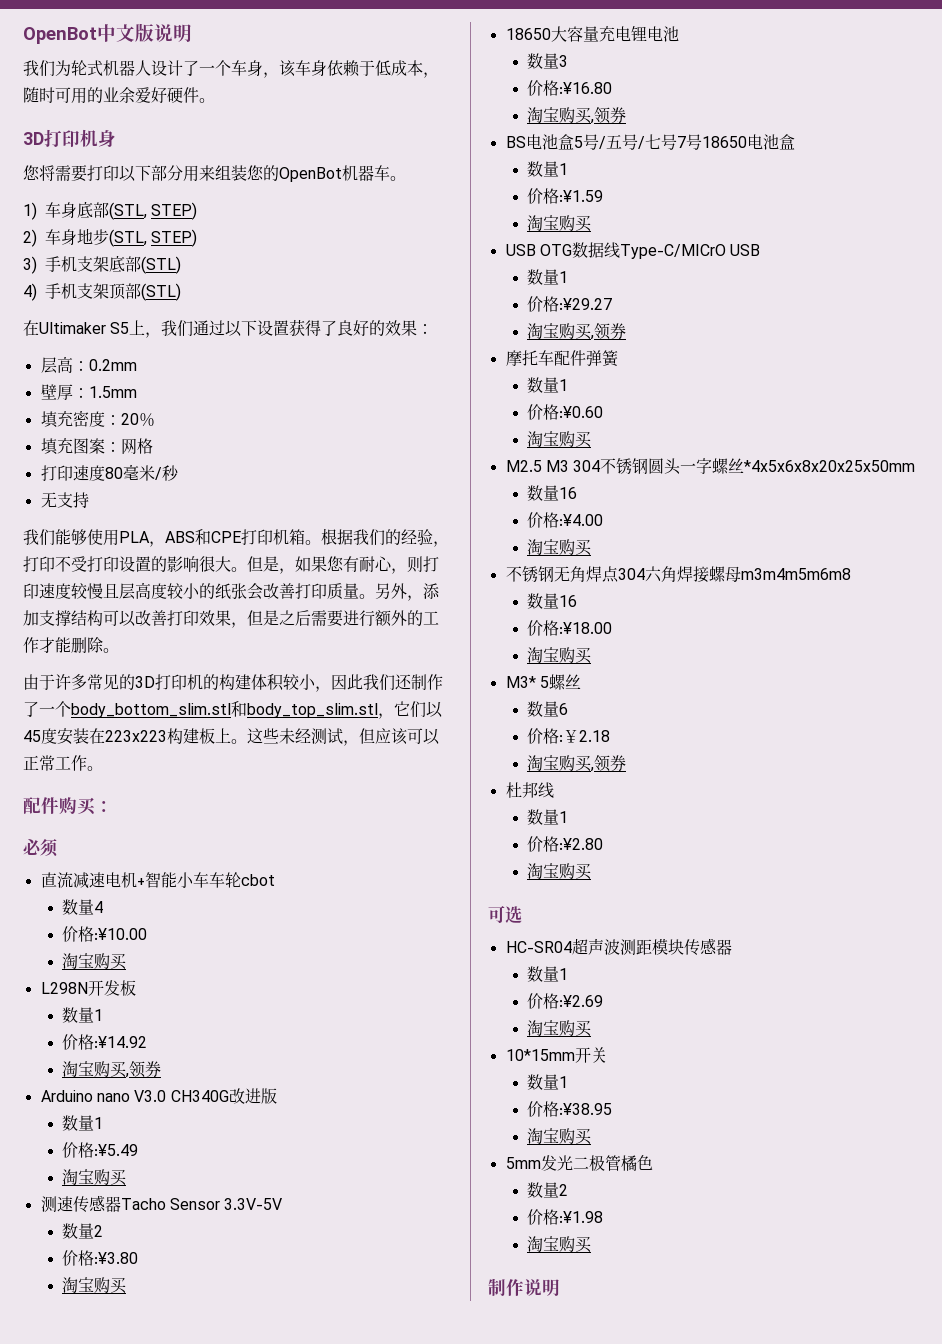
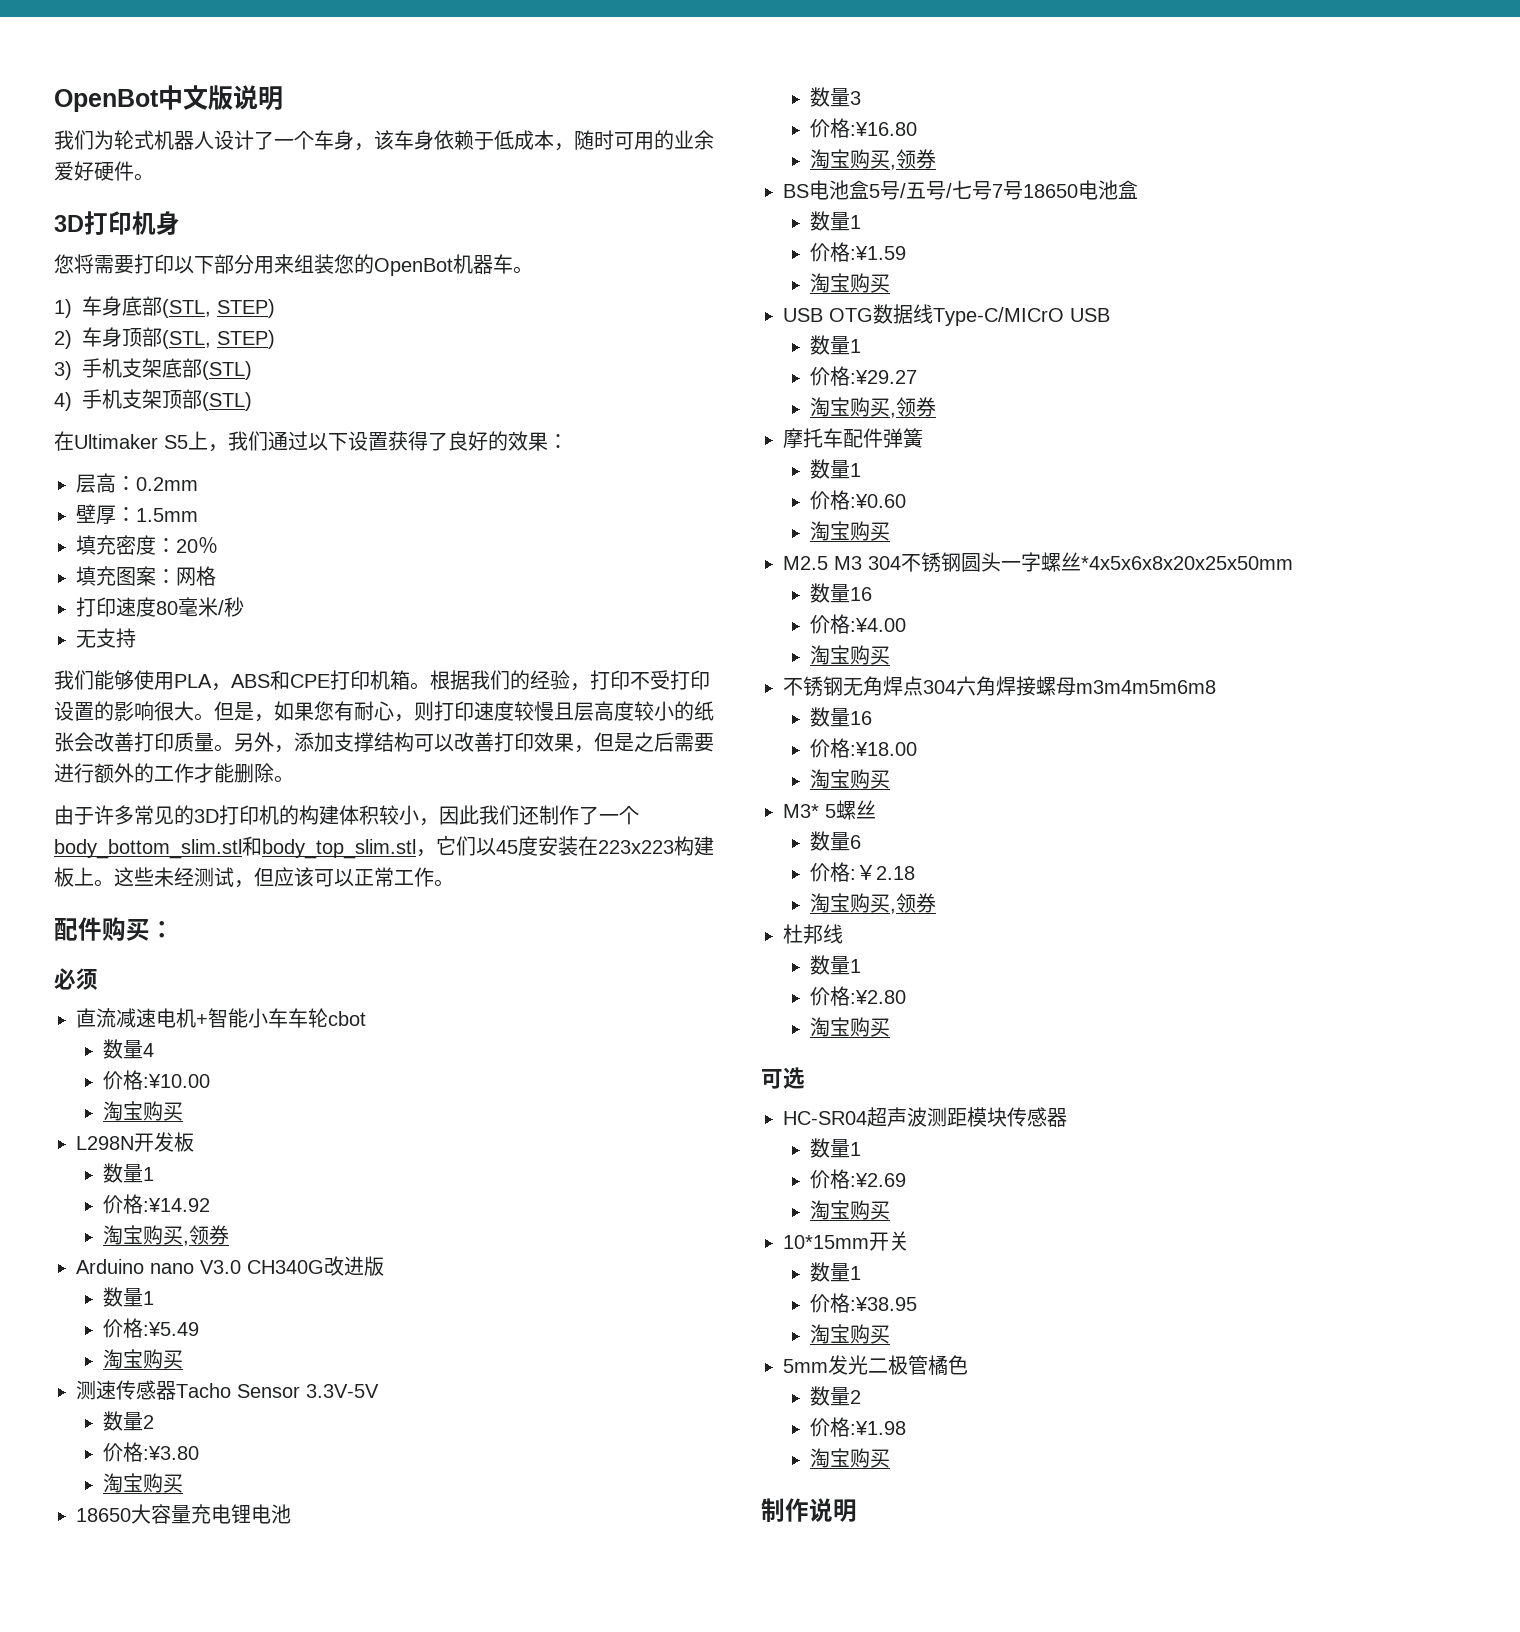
- 2)车身地步(STL, STEP)
+ 2)车身顶部(STL, STEP)

